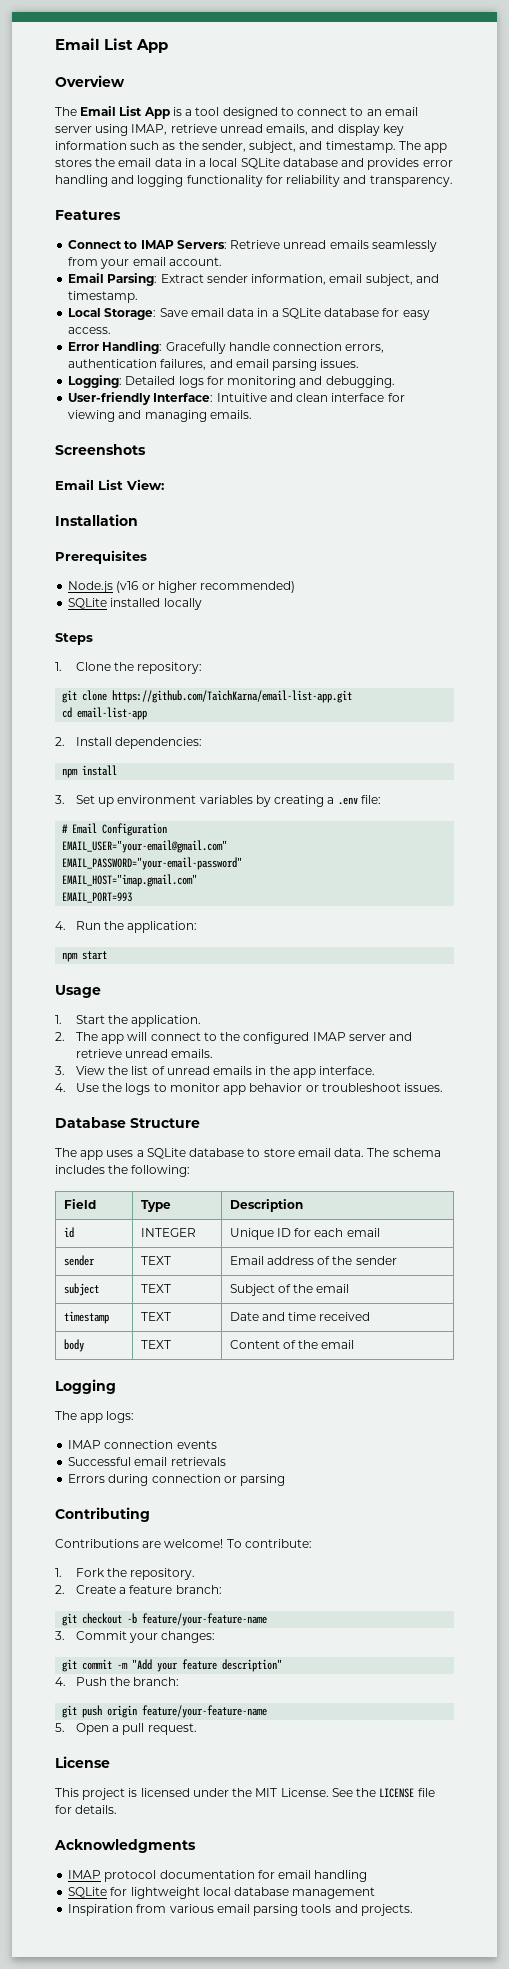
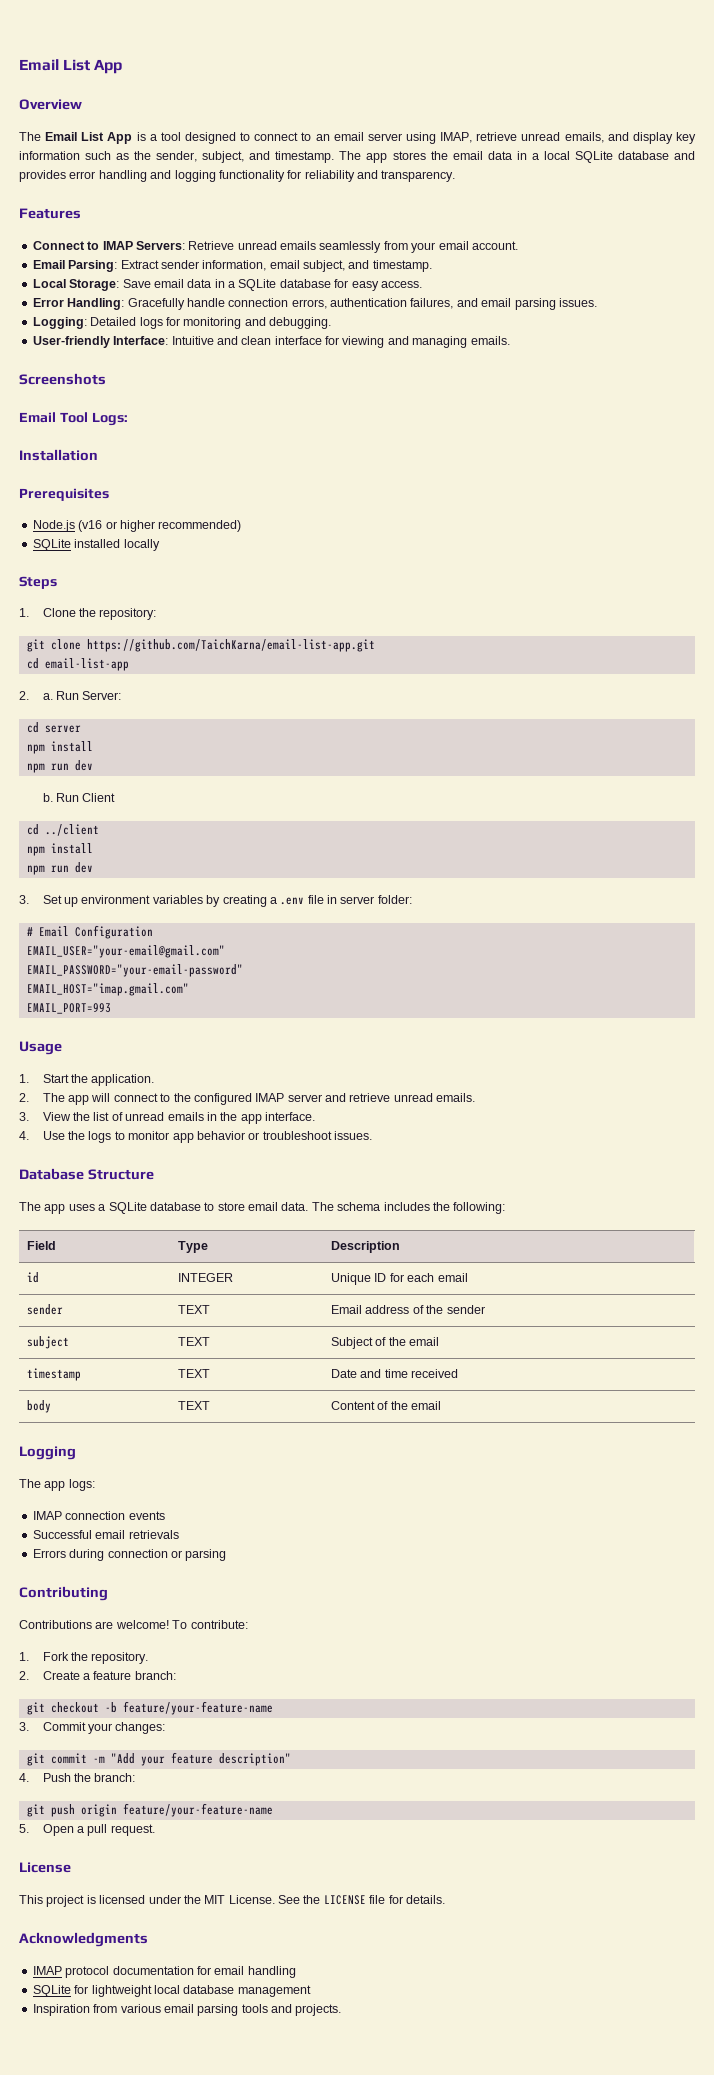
- Email List View:
+ Email Tool Logs:
- 2. Install dependencies:
+ 2. a. Run Server:
+ cd server
  npm install
+ npm run dev
+ b. Run Client
+ cd ../client
+ npm install
+ npm run dev
- 3. Set up environment variables by creating a .env file:
+ 3. Set up environment variables by creating a .env file in server folder:
- 4. Run the application:
- npm start

